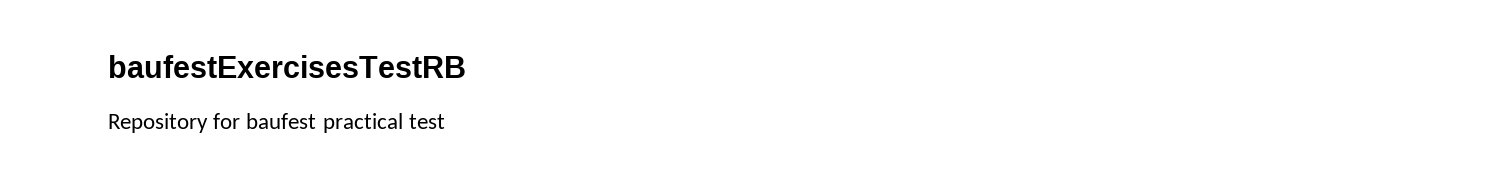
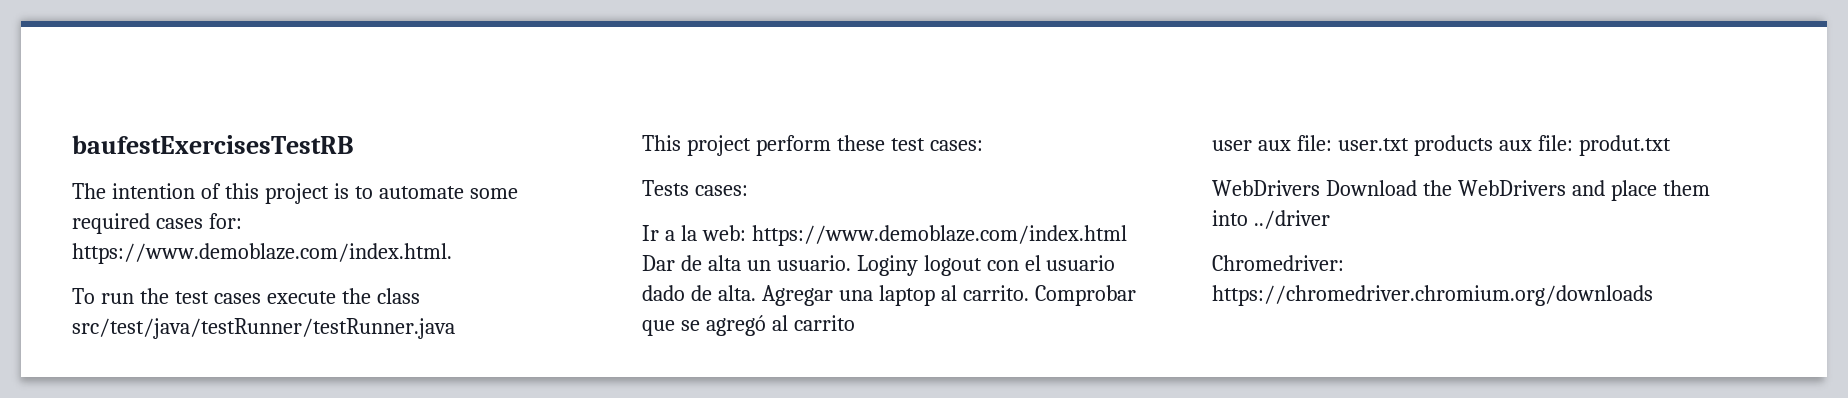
- Repository for baufest practical test
+ The intention of this project is to automate some required cases for: https://www.demoblaze.com/index.html.
+ To run the test cases execute the class src/test/java/testRunner/testRunner.java
+ This project perform these test cases:
+ Tests cases:
+ Ir a la web: https://www.demoblaze.com/index.html Dar de alta un usuario. Loginy logout con el usuario dado de alta. Agregar una laptop al carrito. Comprobar que se agregó al carrito
+ user aux file: user.txt products aux file: produt.txt
+ WebDrivers Download the WebDrivers and place them into ../driver
+ Chromedriver: https://chromedriver.chromium.org/downloads

